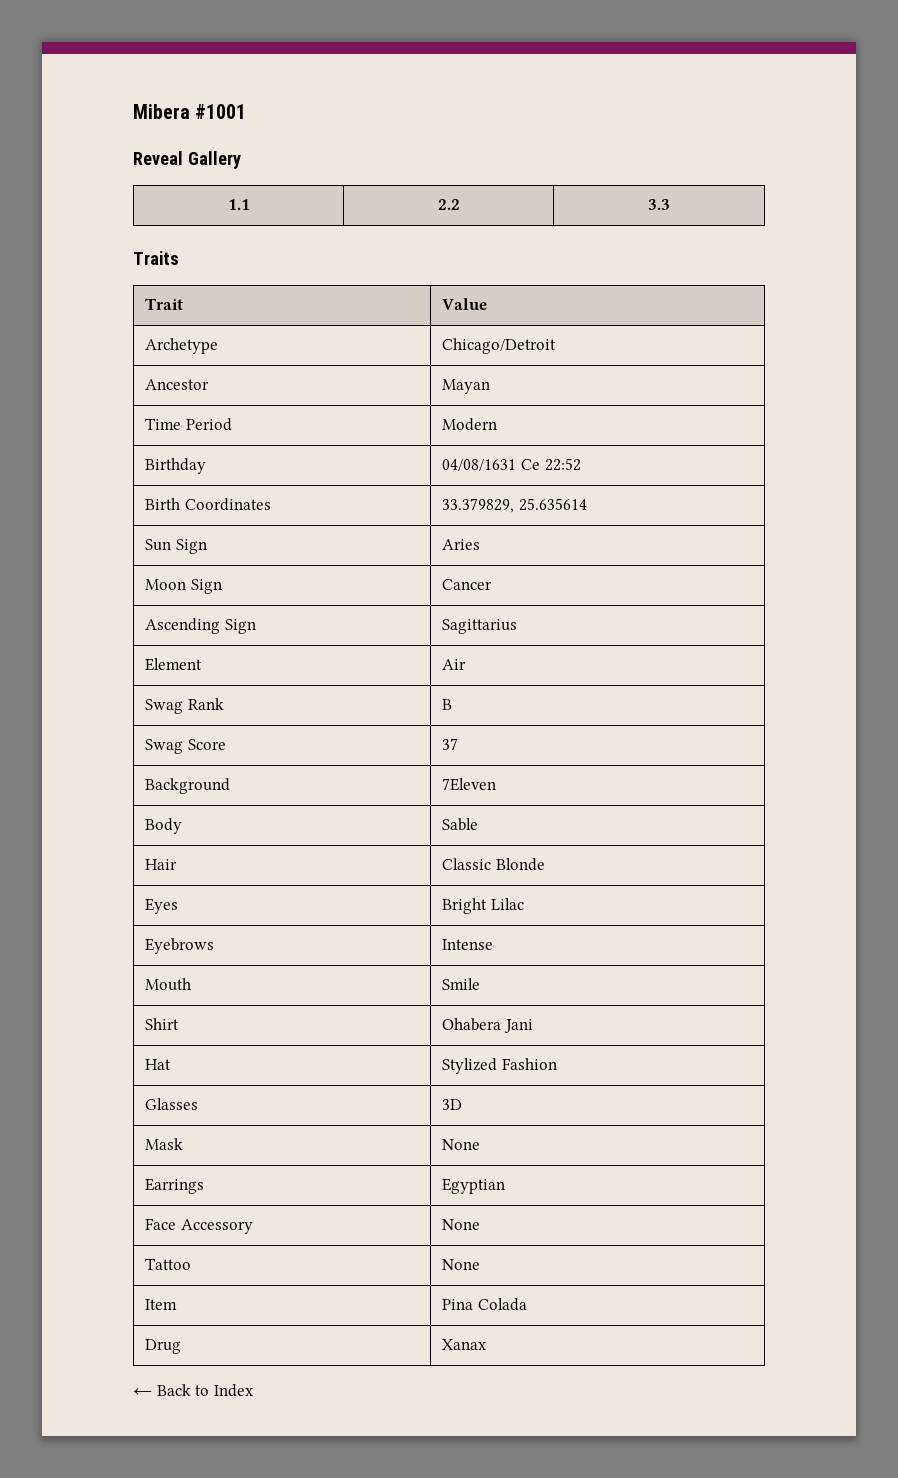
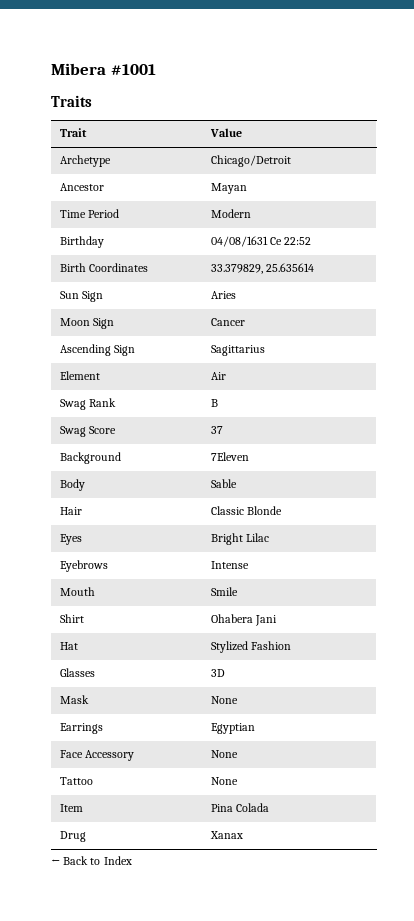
- Reveal Gallery
- 1.1 | 2.2 | 3.3

